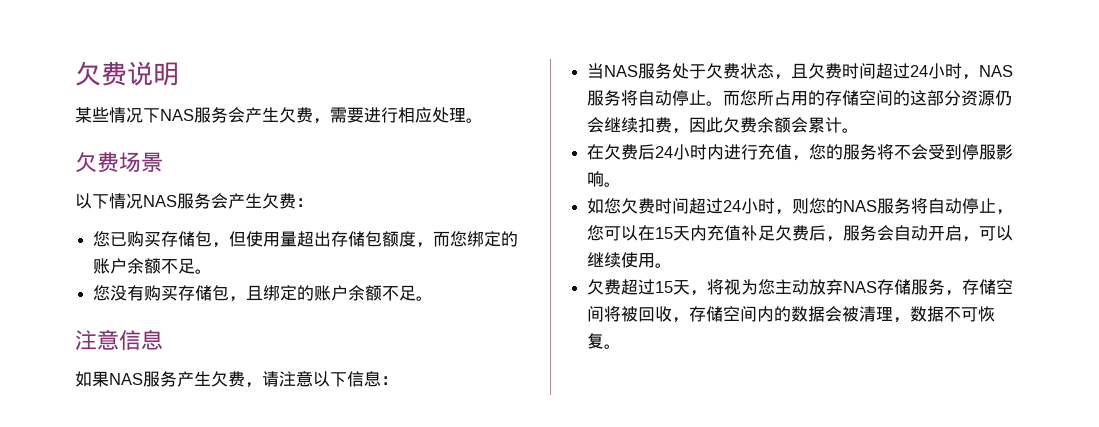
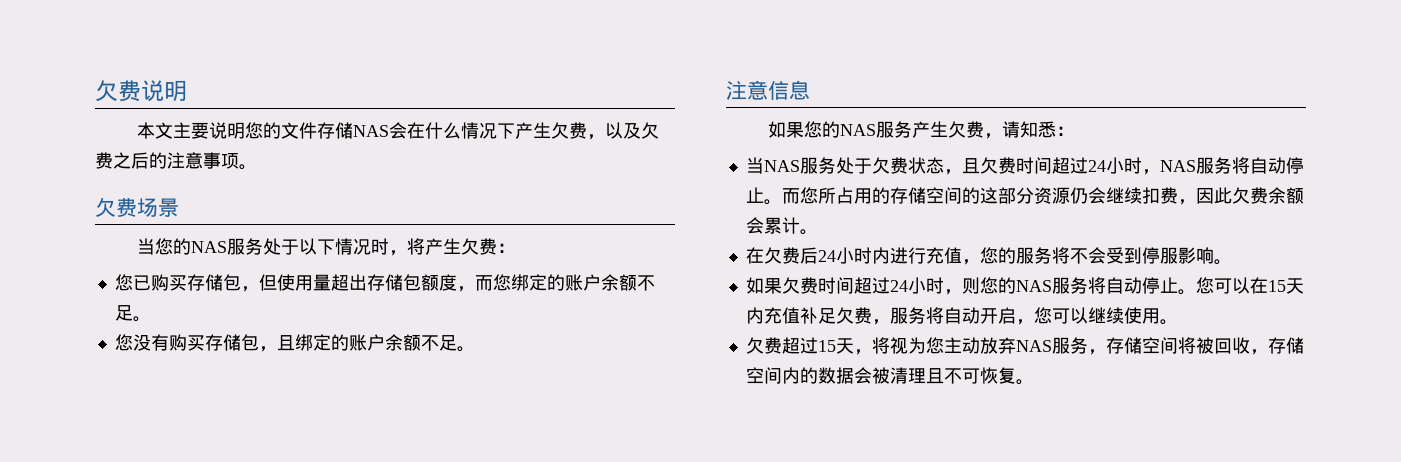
- 某些情况下NAS服务会产生欠费，需要进行相应处理。
+ 本文主要说明您的文件存储NAS会在什么情况下产生欠费，以及欠费之后的注意事项。
  欠费场景
- 以下情况NAS服务会产生欠费：
+ 当您的NAS服务处于以下情况时，将产生欠费：
- 如果NAS服务产生欠费，请注意以下信息：
+ 如果您的NAS服务产生欠费，请知悉：
- 如您欠费时间超过24小时，则您的NAS服务将自动停止，您可以在15天内充值补足欠费后，服务会自动开启，可以继续使用。
+ 如果欠费时间超过24小时，则您的NAS服务将自动停止。您可以在15天内充值补足欠费，服务将自动开启，您可以继续使用。
- 欠费超过15天，将视为您主动放弃NAS存储服务，存储空间将被回收，存储空间内的数据会被清理，数据不可恢复。
+ 欠费超过15天，将视为您主动放弃NAS服务，存储空间将被回收，存储空间内的数据会被清理且不可恢复。

